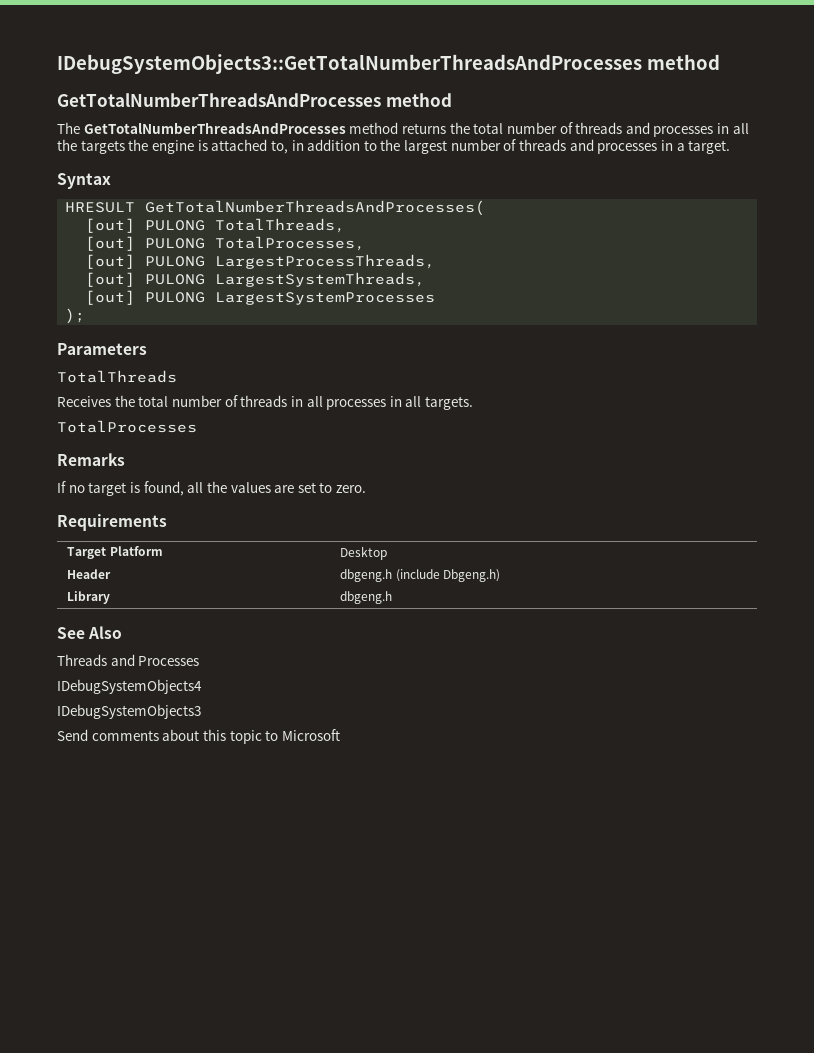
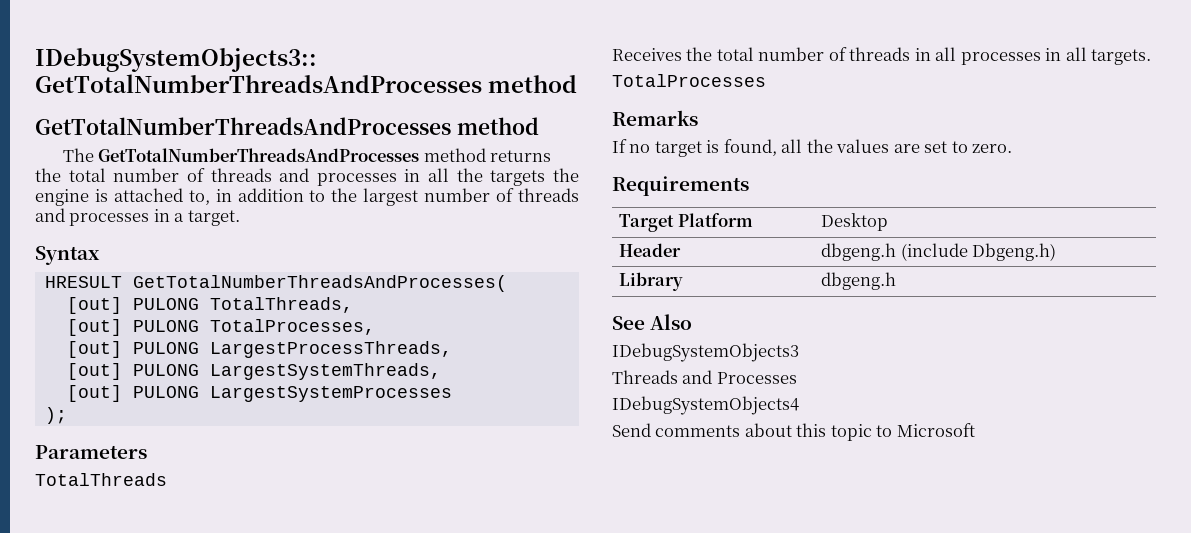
+ IDebugSystemObjects3
- IDebugSystemObjects3

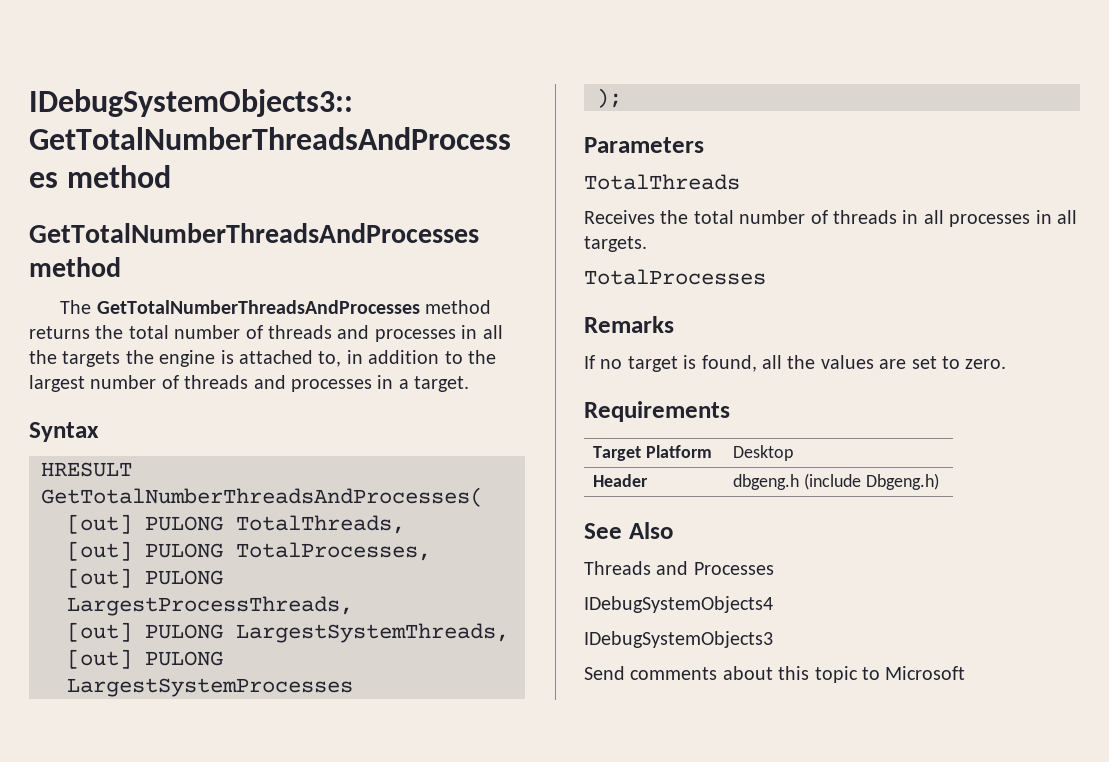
- Library | dbgeng.h
- IDebugSystemObjects3
+ IDebugSystemObjects3

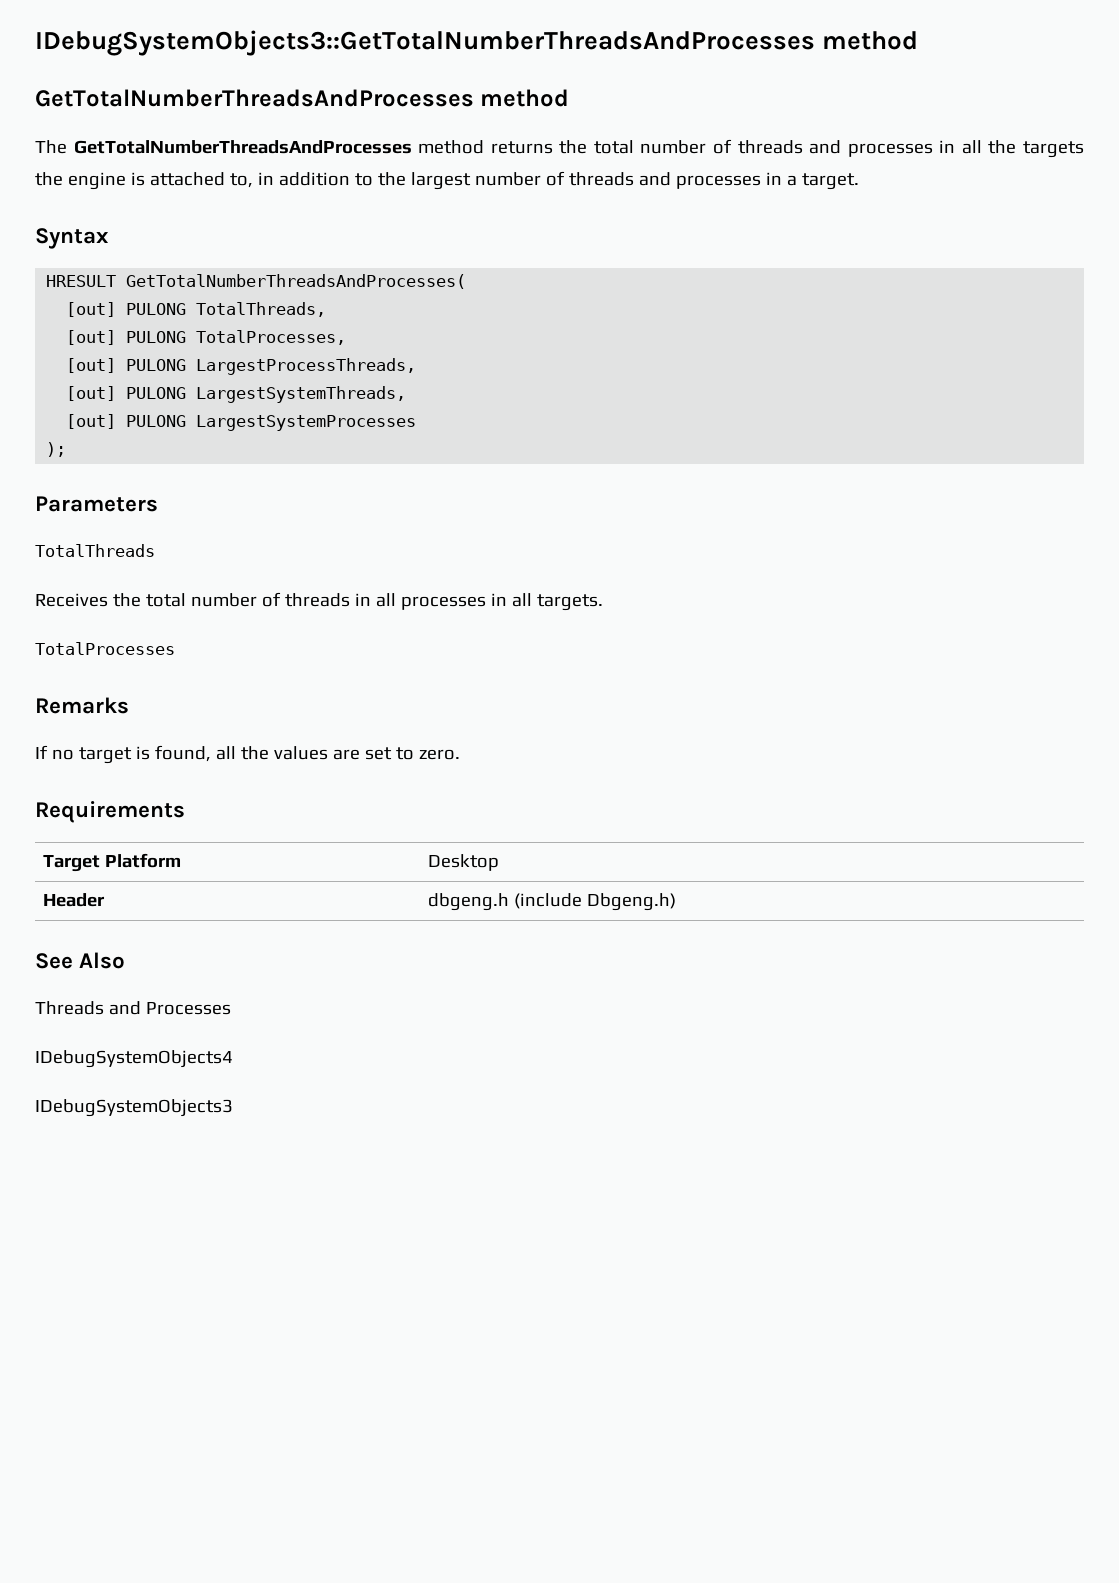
- Send comments about this topic to Microsoft

